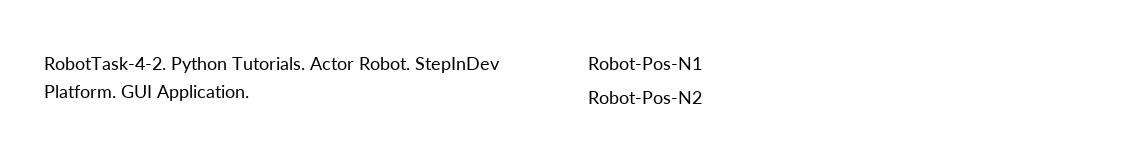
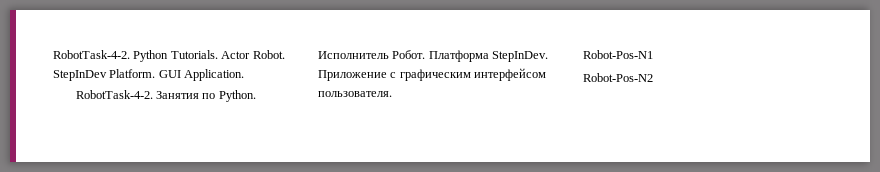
+ RobotTask-4-2. Занятия по Python. Исполнитель Робот. Платформа StepInDev. Приложение с графическим интерфейсом пользователя.

